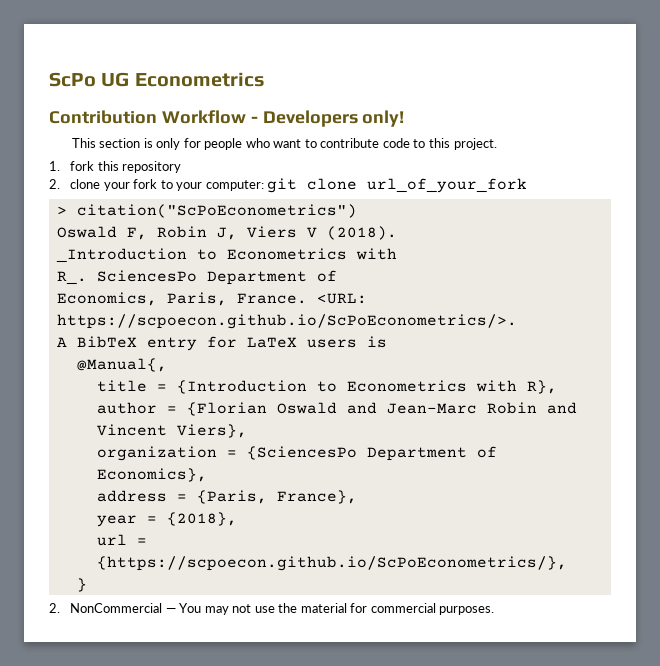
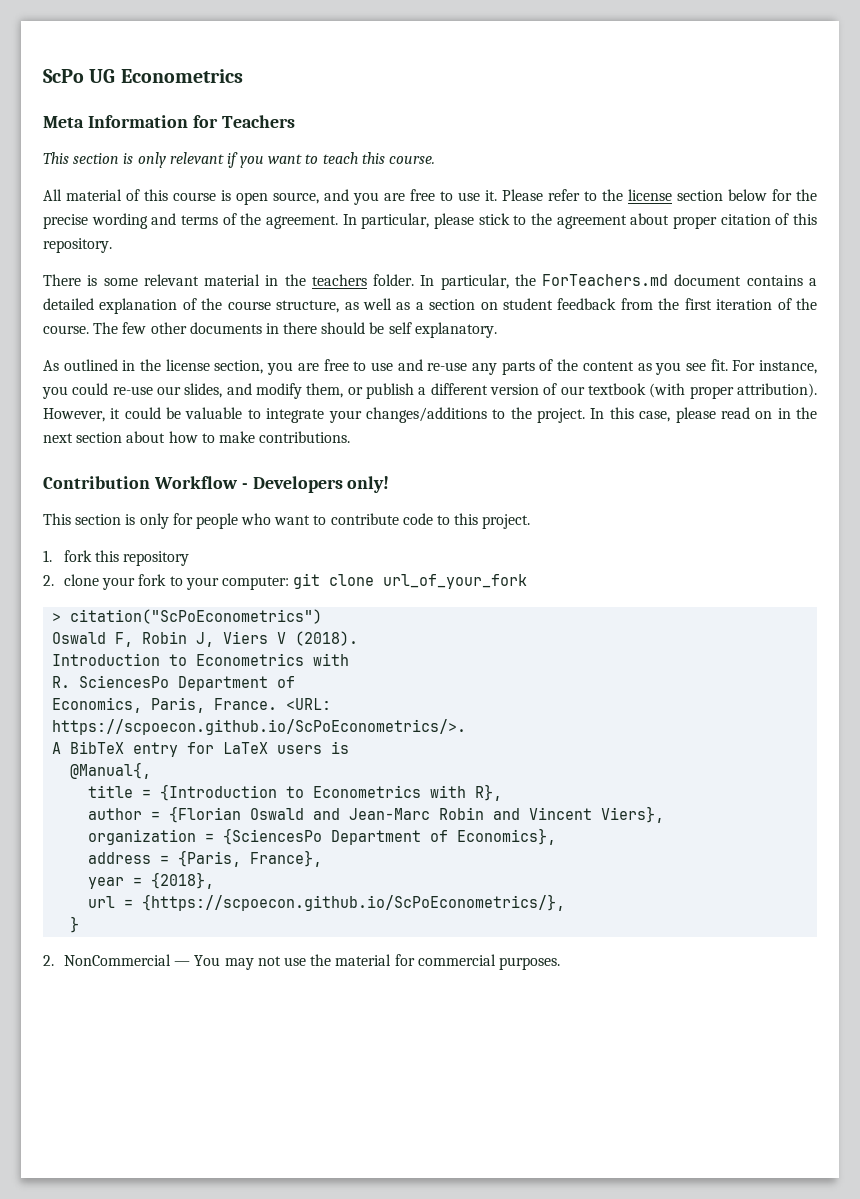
+ Meta Information for Teachers
+ This section is only relevant if you want to teach this course.
+ All material of this course is open source, and you are free to use it. Please refer to the license section below for the precise wording and terms of the agreement. In particular, please stick to the agreement about proper citation of this repository.
+ There is some relevant material in the teachers folder. In particular, the ForTeachers.md document contains a detailed explanation of the course structure, as well as a section on student feedback from the first iteration of the course. The few other documents in there should be self explanatory.
+ As outlined in the license section, you are free to use and re-use any parts of the content as you see fit. For instance, you could re-use our slides, and modify them, or publish a different version of our textbook (with proper attribution). However, it could be valuable to integrate your changes/additions to the project. In this case, please read on in the next section about how to make contributions.
- _Introduction to Econometrics with
+ Introduction to Econometrics with
- R_. SciencesPo Department of
+ R. SciencesPo Department of

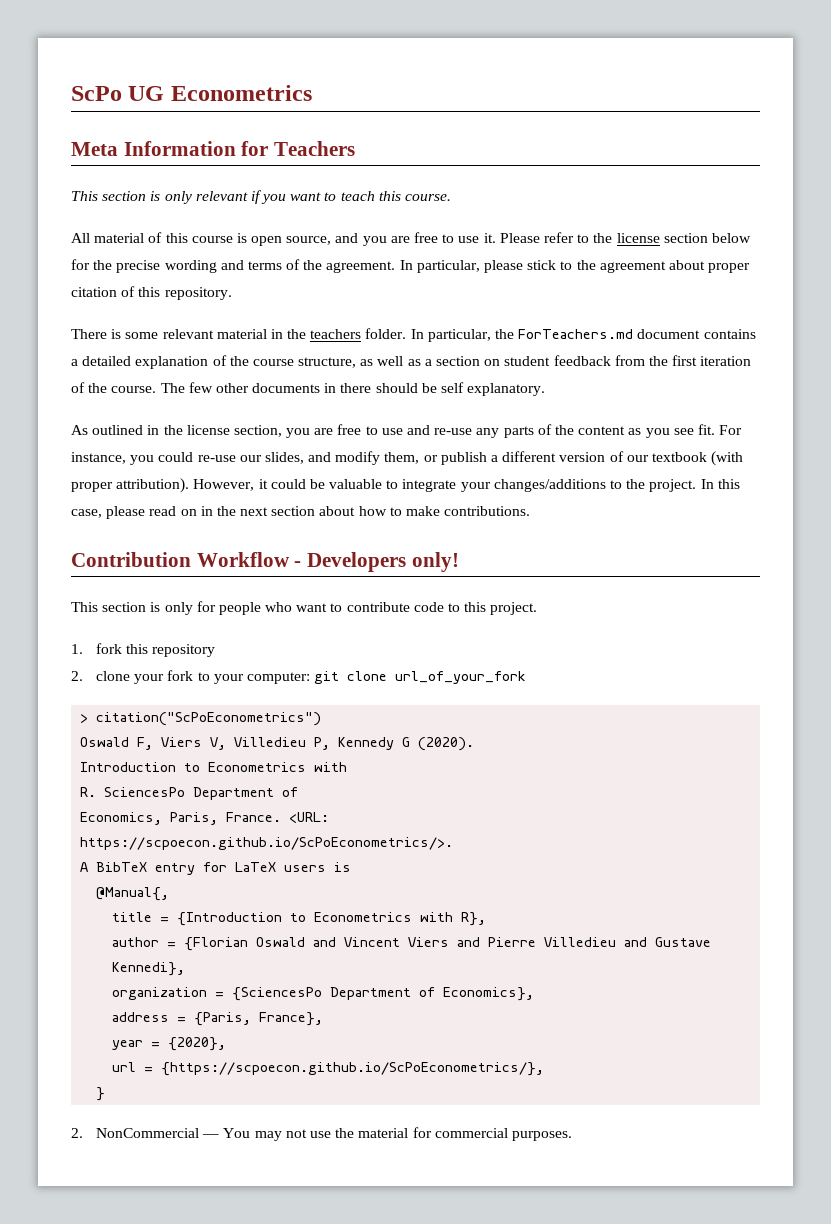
- Oswald F, Robin J, Viers V (2018).
+ Oswald F, Viers V, Villedieu P, Kennedy G (2020).
- author = {Florian Oswald and Jean-Marc Robin and Vincent Viers},
+ author = {Florian Oswald and Vincent Viers and Pierre Villedieu and Gustave Kennedi},
- year = {2018},
+ year = {2020},

